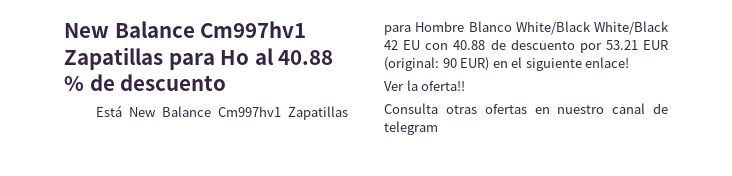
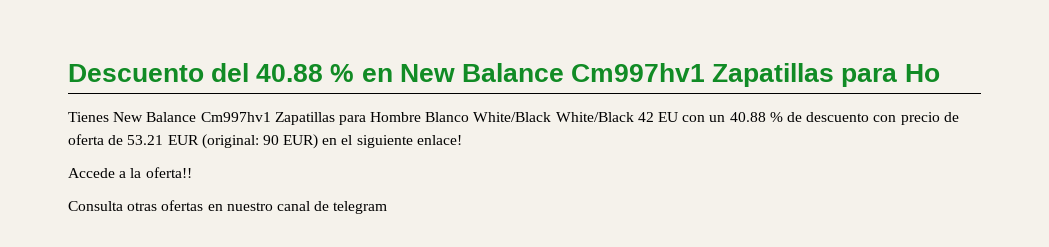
- New Balance Cm997hv1 Zapatillas para Ho al 40.88 % de descuento
- Está New Balance Cm997hv1 Zapatillas para Hombre Blanco White/Black White/Black 42 EU con 40.88 de descuento por 53.21 EUR (original: 90 EUR) en el siguiente enlace!
+ Descuento del 40.88 % en New Balance Cm997hv1 Zapatillas para Ho
+ Tienes New Balance Cm997hv1 Zapatillas para Hombre Blanco White/Black White/Black 42 EU con un 40.88 % de descuento con precio de oferta de 53.21 EUR (original: 90 EUR) en el siguiente enlace!
- Ver la oferta!!
+ Accede a la oferta!!

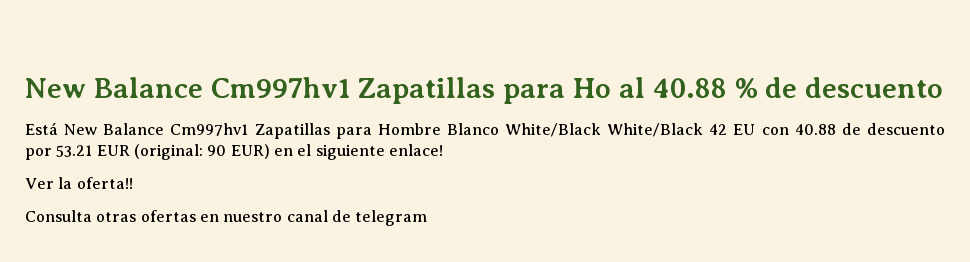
- Descuento del 40.88 % en New Balance Cm997hv1 Zapatillas para Ho
- Tienes New Balance Cm997hv1 Zapatillas para Hombre Blanco White/Black White/Black 42 EU con un 40.88 % de descuento con precio de oferta de 53.21 EUR (original: 90 EUR) en el siguiente enlace!
+ New Balance Cm997hv1 Zapatillas para Ho al 40.88 % de descuento
+ Está New Balance Cm997hv1 Zapatillas para Hombre Blanco White/Black White/Black 42 EU con 40.88 de descuento por 53.21 EUR (original: 90 EUR) en el siguiente enlace!
- Accede a la oferta!!
+ Ver la oferta!!

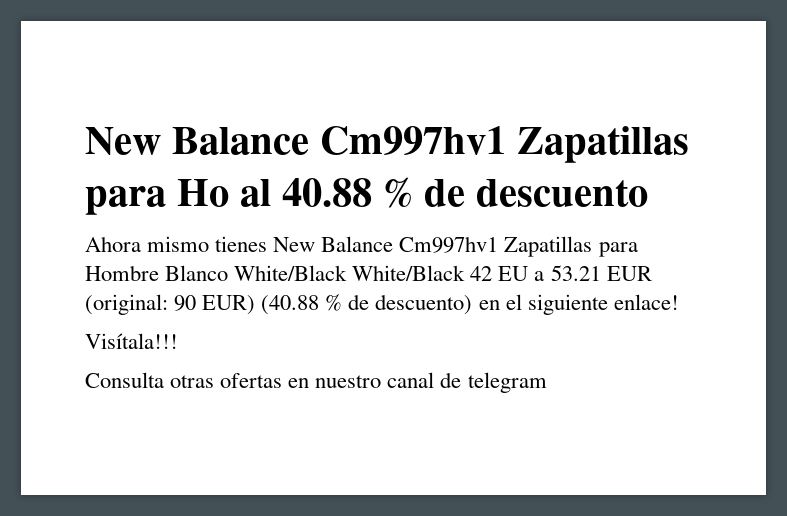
- Está New Balance Cm997hv1 Zapatillas para Hombre Blanco White/Black White/Black 42 EU con 40.88 de descuento por 53.21 EUR (original: 90 EUR) en el siguiente enlace!
+ Ahora mismo tienes New Balance Cm997hv1 Zapatillas para Hombre Blanco White/Black White/Black 42 EU a 53.21 EUR (original: 90 EUR) (40.88 % de descuento) en el siguiente enlace!
- Ver la oferta!!
+ Visítala!!!

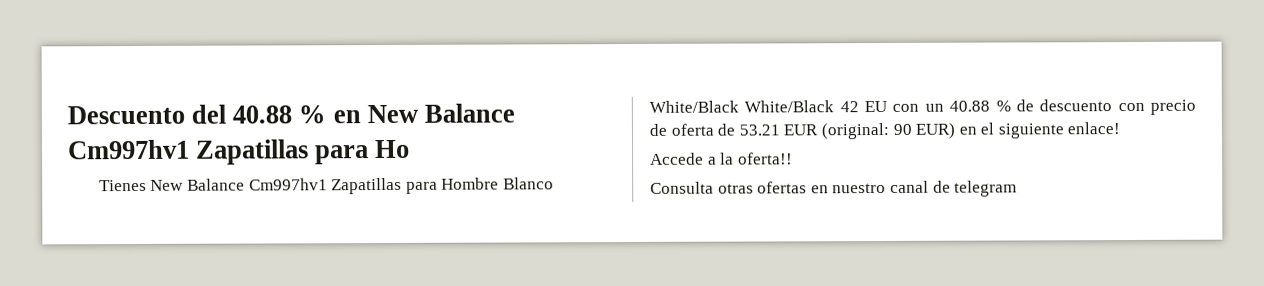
- New Balance Cm997hv1 Zapatillas para Ho al 40.88 % de descuento
- Ahora mismo tienes New Balance Cm997hv1 Zapatillas para Hombre Blanco White/Black White/Black 42 EU a 53.21 EUR (original: 90 EUR) (40.88 % de descuento) en el siguiente enlace!
+ Descuento del 40.88 % en New Balance Cm997hv1 Zapatillas para Ho
+ Tienes New Balance Cm997hv1 Zapatillas para Hombre Blanco White/Black White/Black 42 EU con un 40.88 % de descuento con precio de oferta de 53.21 EUR (original: 90 EUR) en el siguiente enlace!
- Visítala!!!
+ Accede a la oferta!!

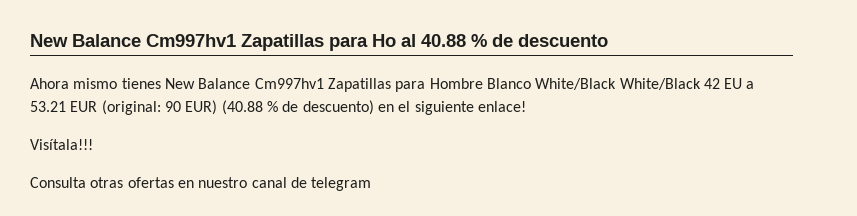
- Descuento del 40.88 % en New Balance Cm997hv1 Zapatillas para Ho
- Tienes New Balance Cm997hv1 Zapatillas para Hombre Blanco White/Black White/Black 42 EU con un 40.88 % de descuento con precio de oferta de 53.21 EUR (original: 90 EUR) en el siguiente enlace!
+ New Balance Cm997hv1 Zapatillas para Ho al 40.88 % de descuento
+ Ahora mismo tienes New Balance Cm997hv1 Zapatillas para Hombre Blanco White/Black White/Black 42 EU a 53.21 EUR (original: 90 EUR) (40.88 % de descuento) en el siguiente enlace!
- Accede a la oferta!!
+ Visítala!!!

